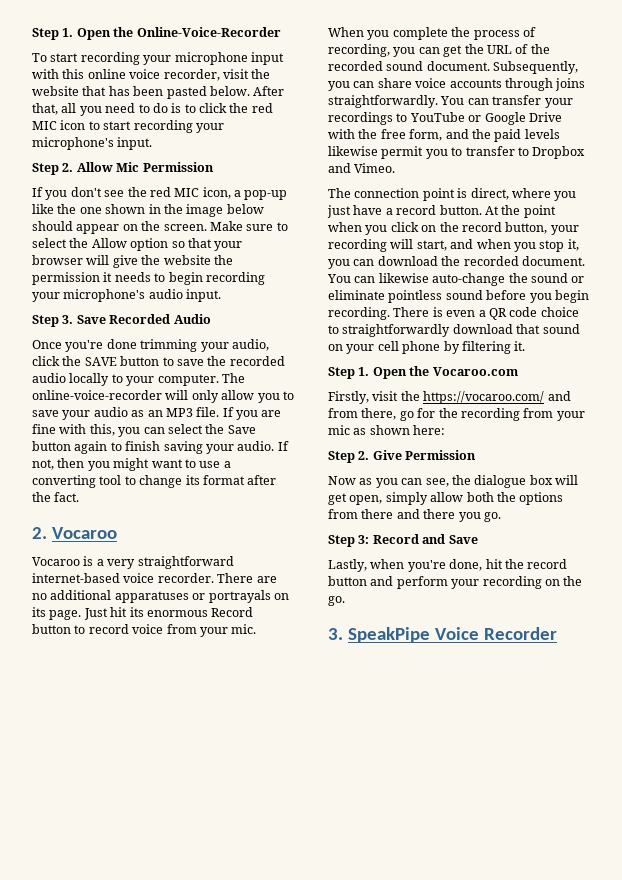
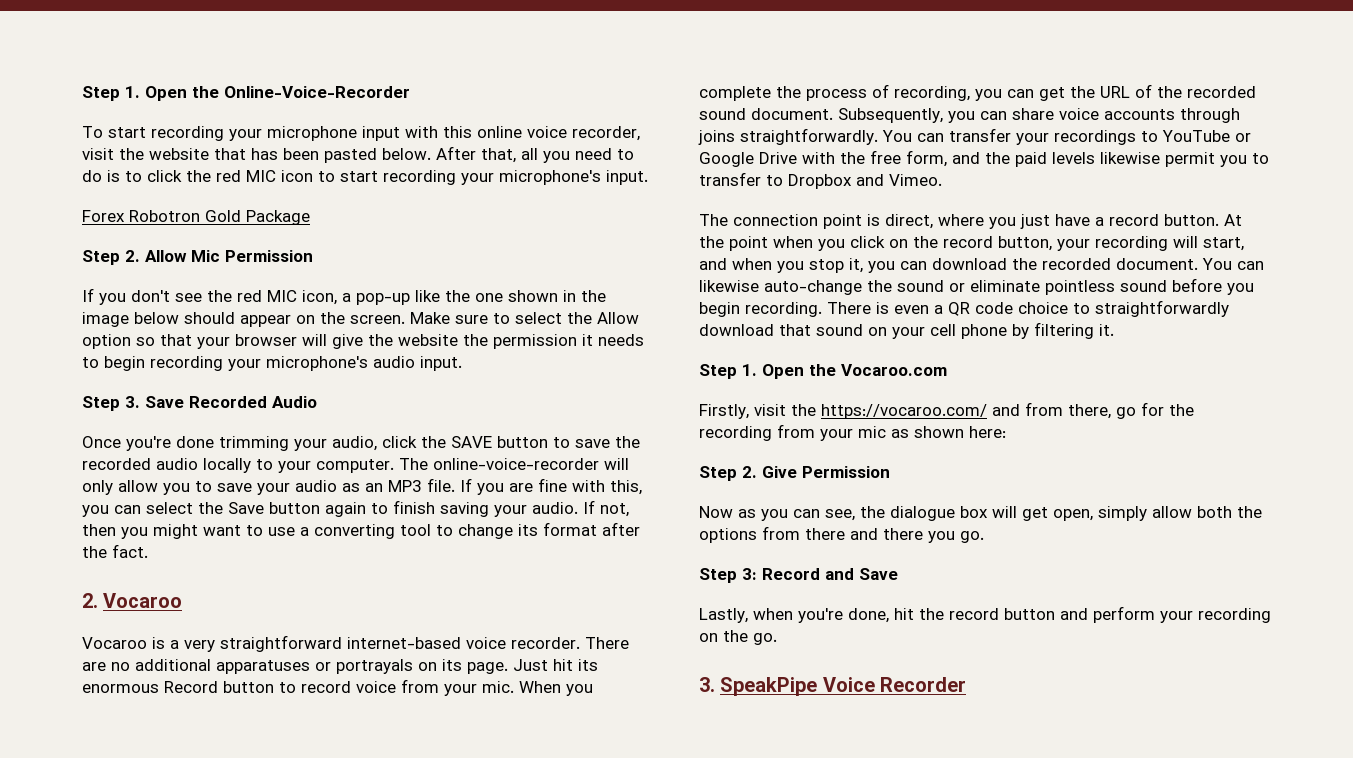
+ Forex Robotron Gold Package

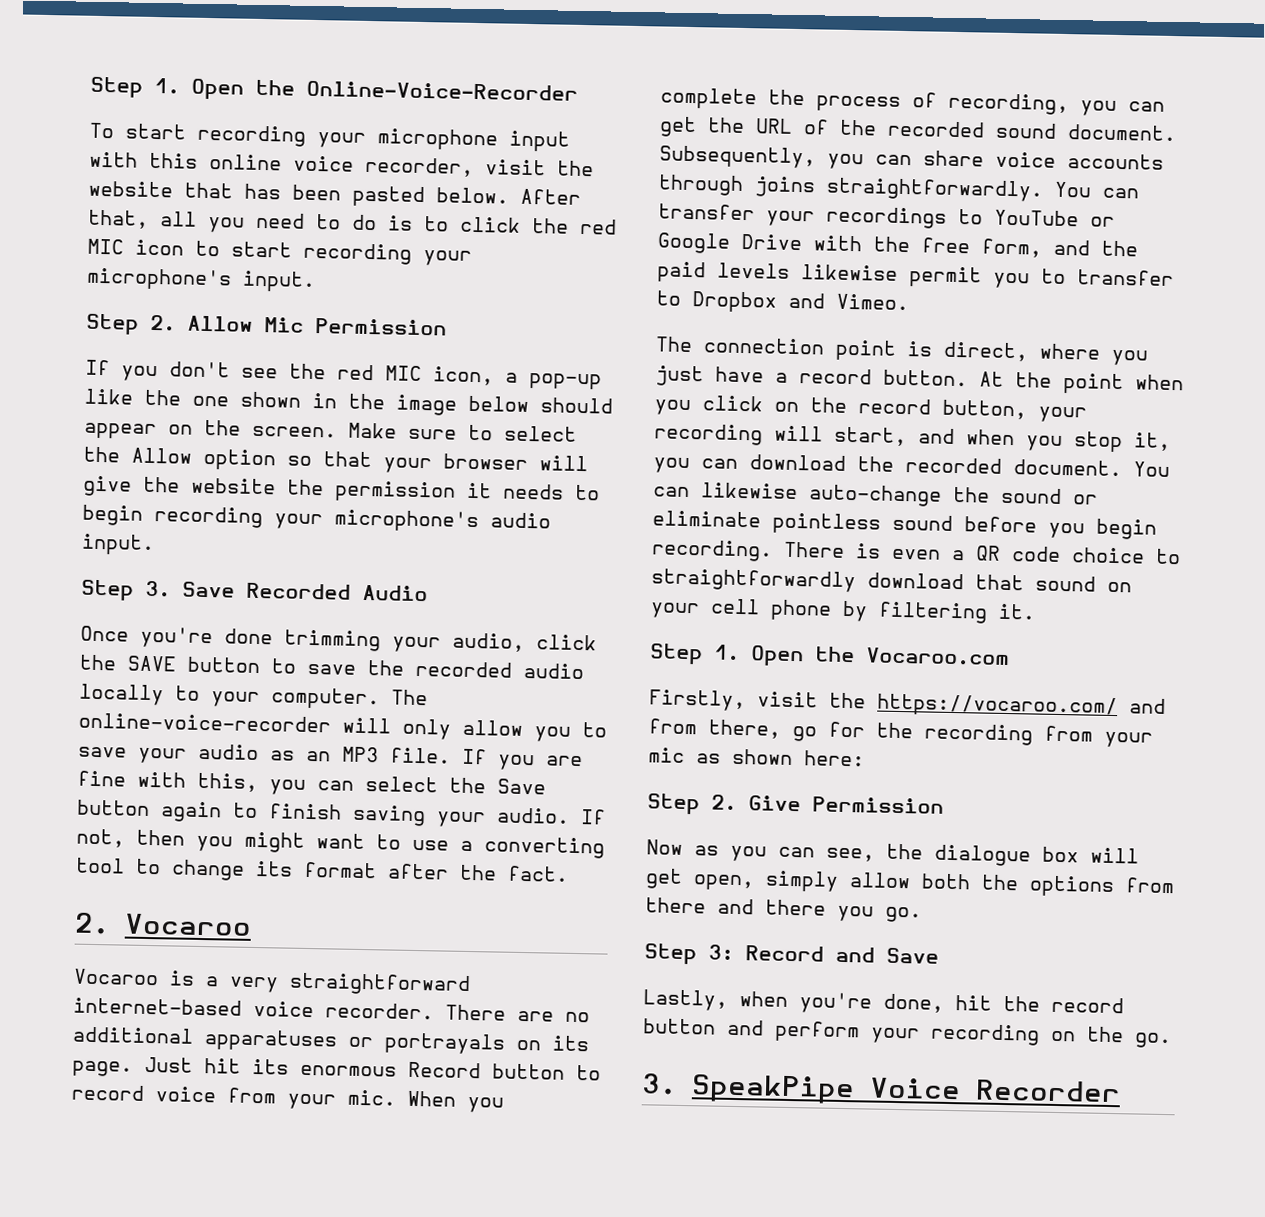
- Forex Robotron Gold Package

